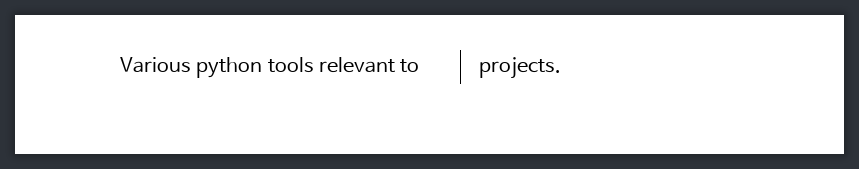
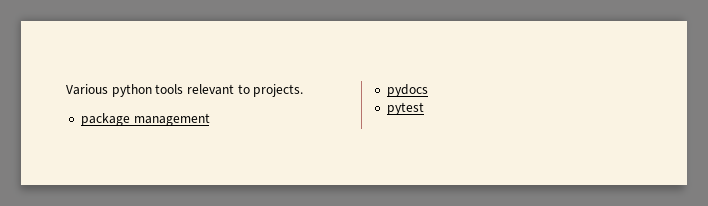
+ package management
+ pydocs
+ pytest

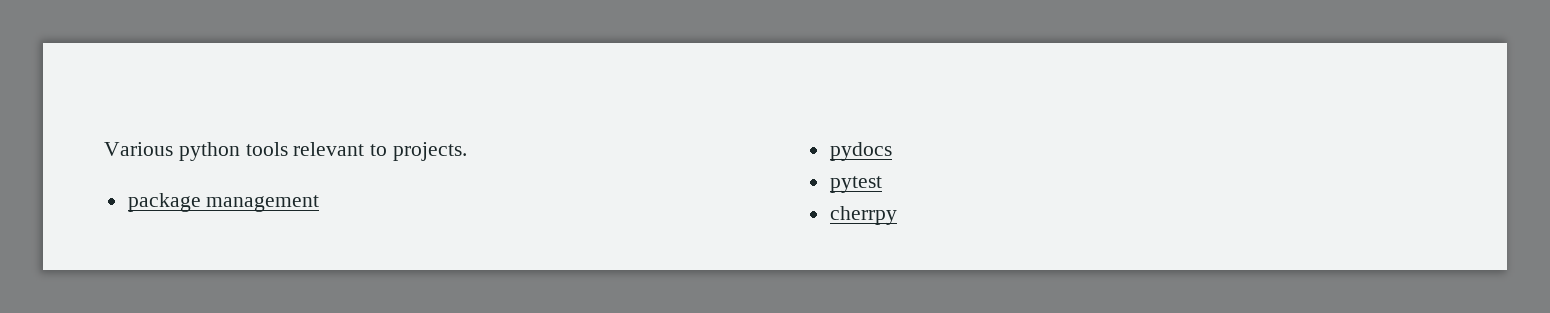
+ cherrpy

